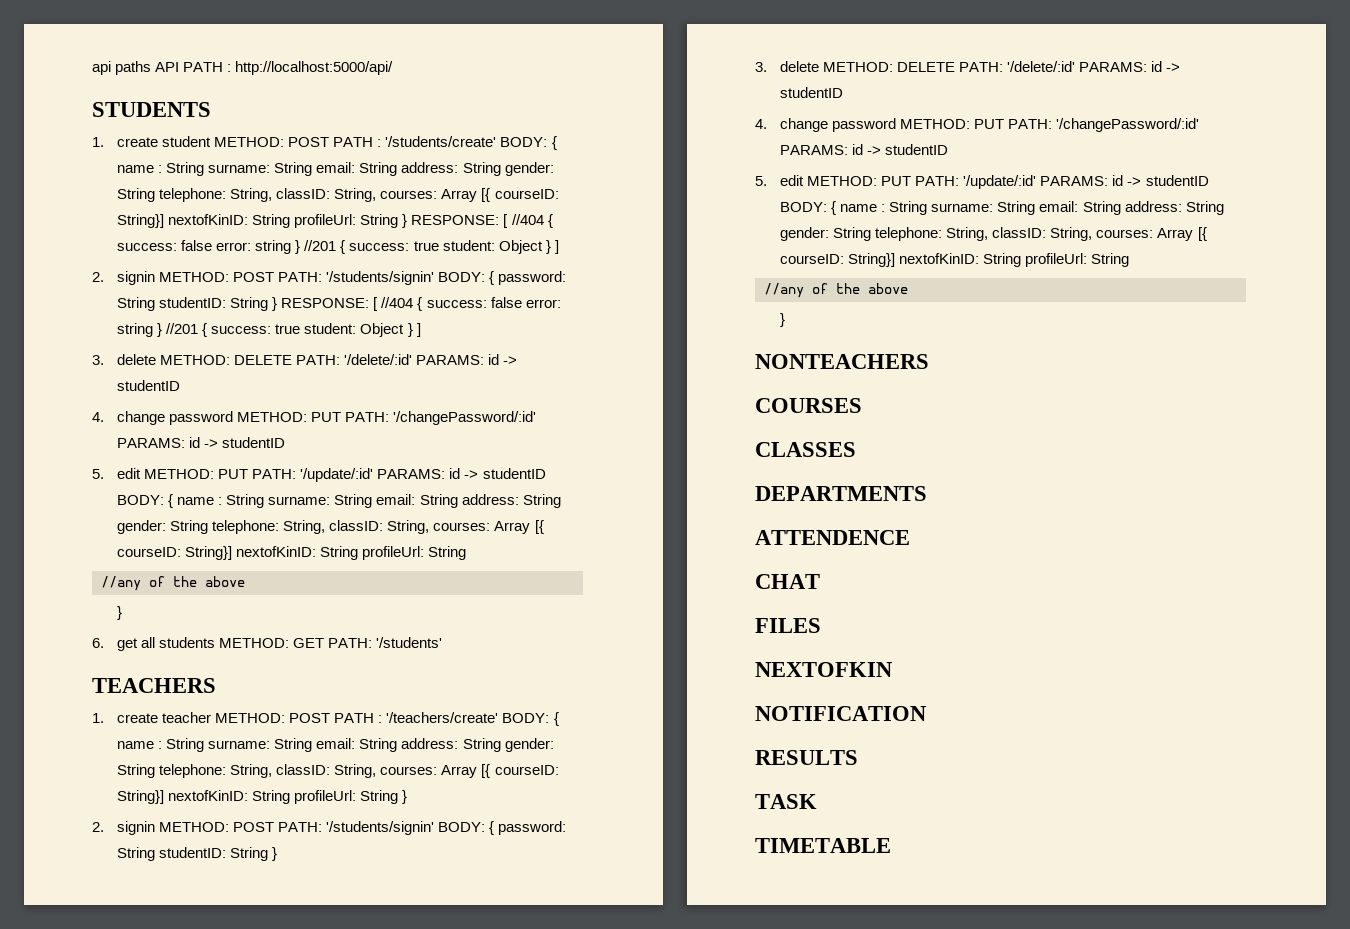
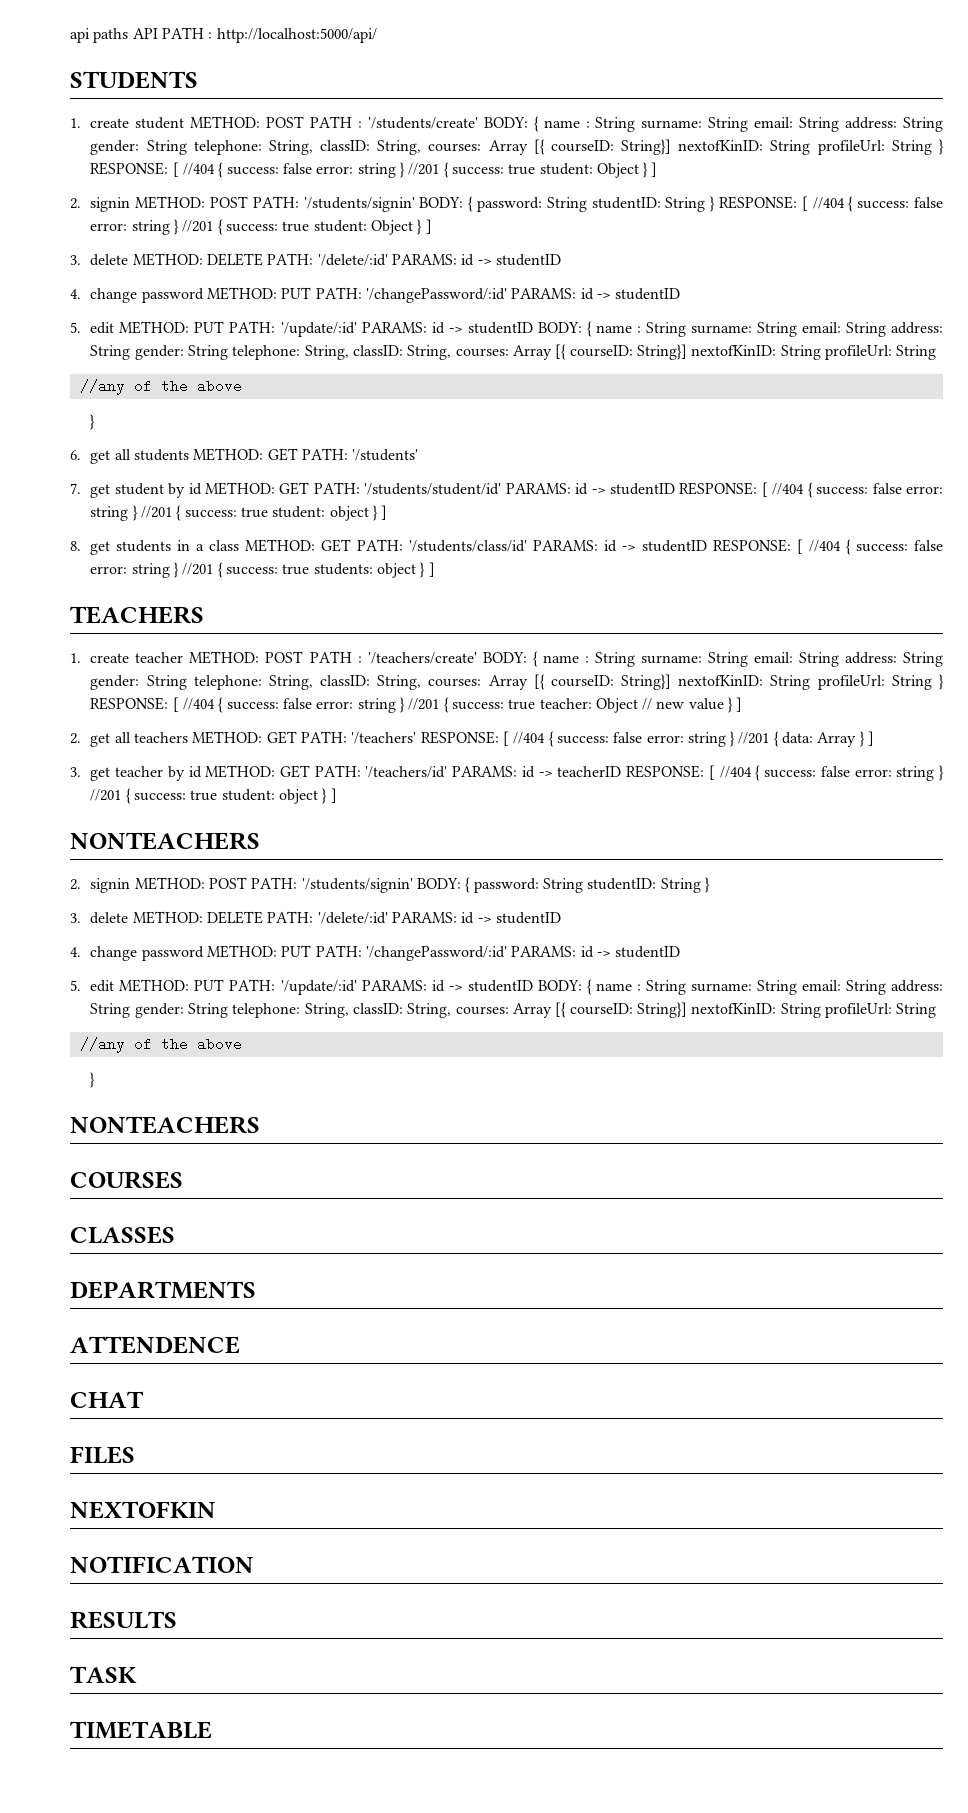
+ 7. get student by id METHOD: GET PATH: '/students/student/id' PARAMS: id -> studentID RESPONSE: [ //404 { success: false error: string } //201 { success: true student: object } ]
+ 8. get students in a class METHOD: GET PATH: '/students/class/id' PARAMS: id -> studentID RESPONSE: [ //404 { success: false error: string } //201 { success: true students: object } ]
- 1. create teacher METHOD: POST PATH : '/teachers/create' BODY: { name : String surname: String email: String address: String gender: String telephone: String, classID: String, courses: Array [{ courseID: String}] nextofKinID: String profileUrl: String }
+ 1. create teacher METHOD: POST PATH : '/teachers/create' BODY: { name : String surname: String email: String address: String gender: String telephone: String, classID: String, courses: Array [{ courseID: String}] nextofKinID: String profileUrl: String } RESPONSE: [ //404 { success: false error: string } //201 { success: true teacher: Object // new value } ]
+ 2. get all teachers METHOD: GET PATH: '/teachers' RESPONSE: [ //404 { success: false error: string } //201 { data: Array } ]
+ 3. get teacher by id METHOD: GET PATH: '/teachers/id' PARAMS: id -> teacherID RESPONSE: [ //404 { success: false error: string } //201 { success: true student: object } ]
+ NONTEACHERS

